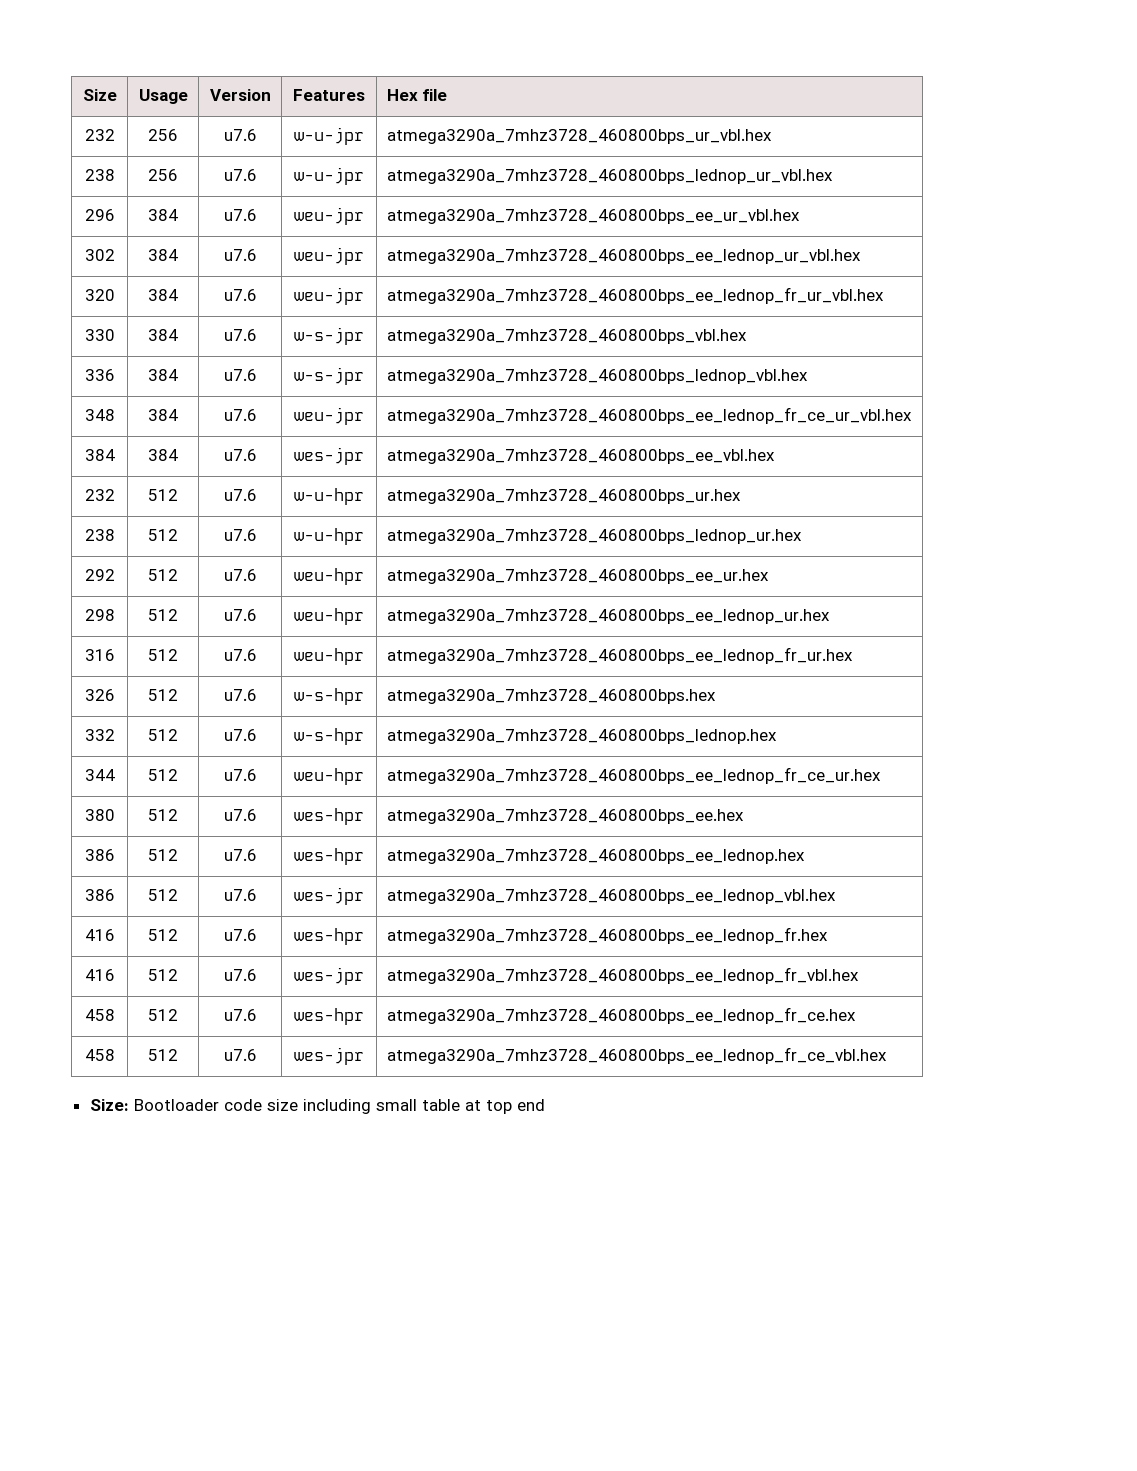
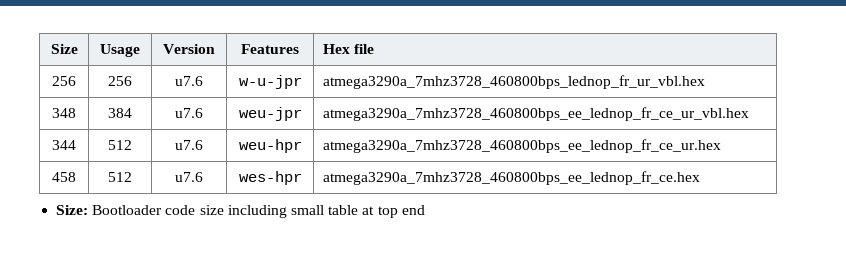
- 232 | 256 | u7.6 | w-u-jpr | atmega3290a_7mhz3728_460800bps_ur_vbl.hex
- 238 | 256 | u7.6 | w-u-jpr | atmega3290a_7mhz3728_460800bps_lednop_ur_vbl.hex
- 296 | 384 | u7.6 | weu-jpr | atmega3290a_7mhz3728_460800bps_ee_ur_vbl.hex
- 302 | 384 | u7.6 | weu-jpr | atmega3290a_7mhz3728_460800bps_ee_lednop_ur_vbl.hex
- 320 | 384 | u7.6 | weu-jpr | atmega3290a_7mhz3728_460800bps_ee_lednop_fr_ur_vbl.hex
- 330 | 384 | u7.6 | w-s-jpr | atmega3290a_7mhz3728_460800bps_vbl.hex
- 336 | 384 | u7.6 | w-s-jpr | atmega3290a_7mhz3728_460800bps_lednop_vbl.hex
+ 256 | 256 | u7.6 | w-u-jpr | atmega3290a_7mhz3728_460800bps_lednop_fr_ur_vbl.hex
- 384 | 384 | u7.6 | wes-jpr | atmega3290a_7mhz3728_460800bps_ee_vbl.hex
- 232 | 512 | u7.6 | w-u-hpr | atmega3290a_7mhz3728_460800bps_ur.hex
- 238 | 512 | u7.6 | w-u-hpr | atmega3290a_7mhz3728_460800bps_lednop_ur.hex
- 292 | 512 | u7.6 | weu-hpr | atmega3290a_7mhz3728_460800bps_ee_ur.hex
- 298 | 512 | u7.6 | weu-hpr | atmega3290a_7mhz3728_460800bps_ee_lednop_ur.hex
- 316 | 512 | u7.6 | weu-hpr | atmega3290a_7mhz3728_460800bps_ee_lednop_fr_ur.hex
- 326 | 512 | u7.6 | w-s-hpr | atmega3290a_7mhz3728_460800bps.hex
- 332 | 512 | u7.6 | w-s-hpr | atmega3290a_7mhz3728_460800bps_lednop.hex
- 380 | 512 | u7.6 | wes-hpr | atmega3290a_7mhz3728_460800bps_ee.hex
- 386 | 512 | u7.6 | wes-hpr | atmega3290a_7mhz3728_460800bps_ee_lednop.hex
- 386 | 512 | u7.6 | wes-jpr | atmega3290a_7mhz3728_460800bps_ee_lednop_vbl.hex
- 416 | 512 | u7.6 | wes-hpr | atmega3290a_7mhz3728_460800bps_ee_lednop_fr.hex
- 416 | 512 | u7.6 | wes-jpr | atmega3290a_7mhz3728_460800bps_ee_lednop_fr_vbl.hex
- 458 | 512 | u7.6 | wes-jpr | atmega3290a_7mhz3728_460800bps_ee_lednop_fr_ce_vbl.hex

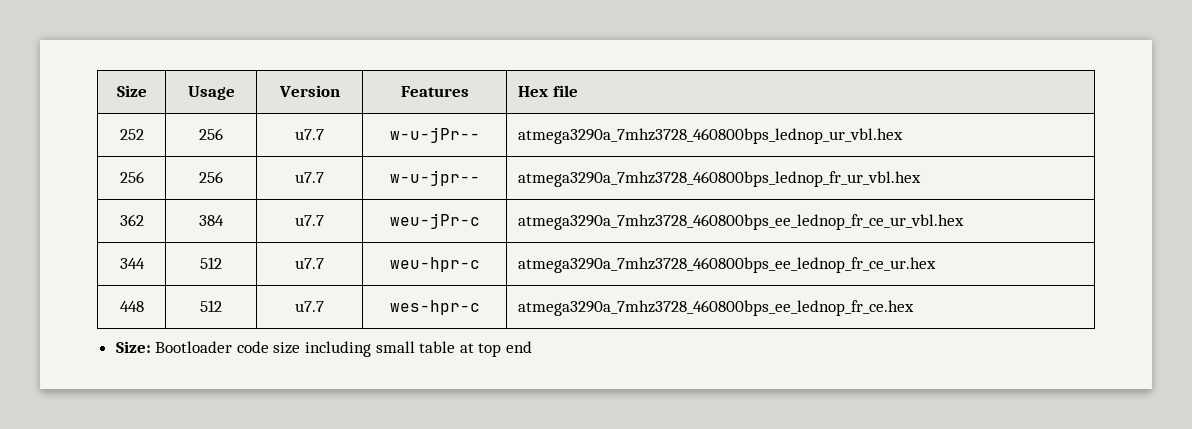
+ 252 | 256 | u7.7 | w-u-jPr-- | atmega3290a_7mhz3728_460800bps_lednop_ur_vbl.hex
- 256 | 256 | u7.6 | w-u-jpr | atmega3290a_7mhz3728_460800bps_lednop_fr_ur_vbl.hex
+ 256 | 256 | u7.7 | w-u-jpr-- | atmega3290a_7mhz3728_460800bps_lednop_fr_ur_vbl.hex
- 348 | 384 | u7.6 | weu-jpr | atmega3290a_7mhz3728_460800bps_ee_lednop_fr_ce_ur_vbl.hex
+ 362 | 384 | u7.7 | weu-jPr-c | atmega3290a_7mhz3728_460800bps_ee_lednop_fr_ce_ur_vbl.hex
- 344 | 512 | u7.6 | weu-hpr | atmega3290a_7mhz3728_460800bps_ee_lednop_fr_ce_ur.hex
+ 344 | 512 | u7.7 | weu-hpr-c | atmega3290a_7mhz3728_460800bps_ee_lednop_fr_ce_ur.hex
- 458 | 512 | u7.6 | wes-hpr | atmega3290a_7mhz3728_460800bps_ee_lednop_fr_ce.hex
+ 448 | 512 | u7.7 | wes-hpr-c | atmega3290a_7mhz3728_460800bps_ee_lednop_fr_ce.hex

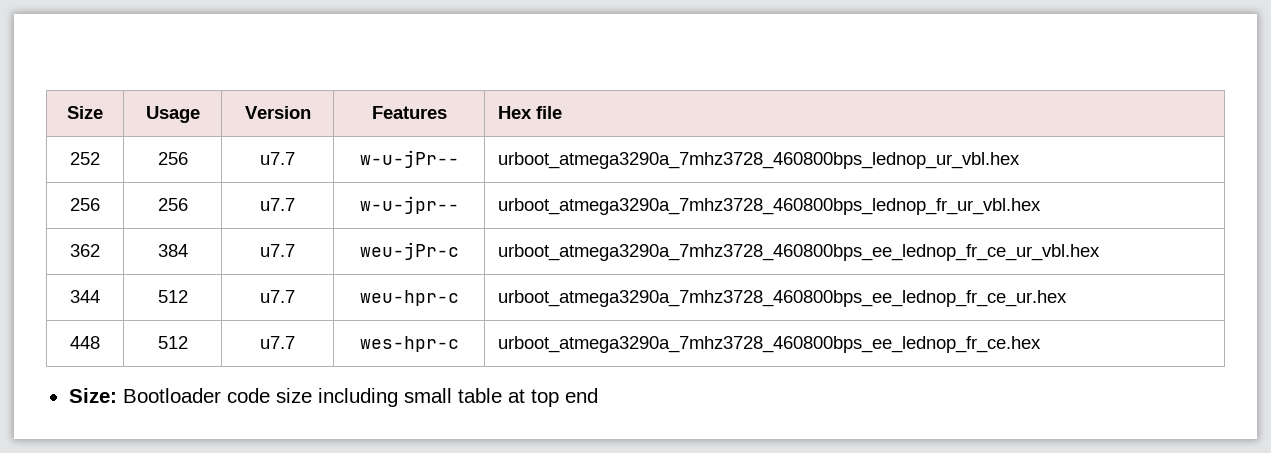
- 252 | 256 | u7.7 | w-u-jPr-- | atmega3290a_7mhz3728_460800bps_lednop_ur_vbl.hex
+ 252 | 256 | u7.7 | w-u-jPr-- | urboot_atmega3290a_7mhz3728_460800bps_lednop_ur_vbl.hex
- 256 | 256 | u7.7 | w-u-jpr-- | atmega3290a_7mhz3728_460800bps_lednop_fr_ur_vbl.hex
+ 256 | 256 | u7.7 | w-u-jpr-- | urboot_atmega3290a_7mhz3728_460800bps_lednop_fr_ur_vbl.hex
- 362 | 384 | u7.7 | weu-jPr-c | atmega3290a_7mhz3728_460800bps_ee_lednop_fr_ce_ur_vbl.hex
+ 362 | 384 | u7.7 | weu-jPr-c | urboot_atmega3290a_7mhz3728_460800bps_ee_lednop_fr_ce_ur_vbl.hex
- 344 | 512 | u7.7 | weu-hpr-c | atmega3290a_7mhz3728_460800bps_ee_lednop_fr_ce_ur.hex
+ 344 | 512 | u7.7 | weu-hpr-c | urboot_atmega3290a_7mhz3728_460800bps_ee_lednop_fr_ce_ur.hex
- 448 | 512 | u7.7 | wes-hpr-c | atmega3290a_7mhz3728_460800bps_ee_lednop_fr_ce.hex
+ 448 | 512 | u7.7 | wes-hpr-c | urboot_atmega3290a_7mhz3728_460800bps_ee_lednop_fr_ce.hex

